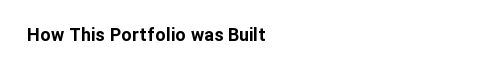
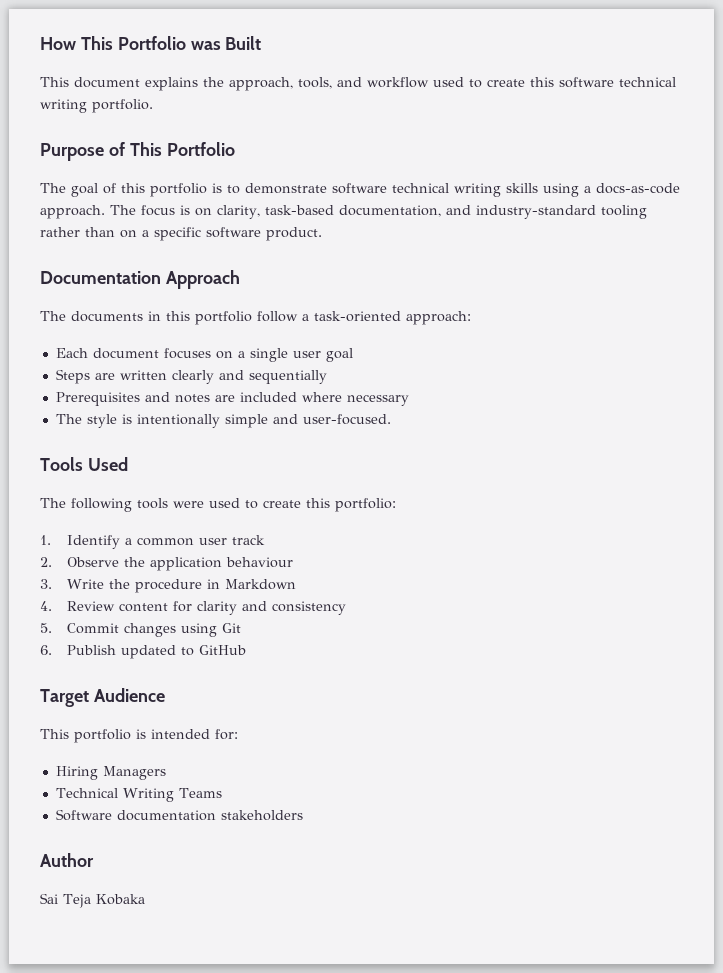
+ This document explains the approach, tools, and workflow used to create this software technical writing portfolio.
+ Purpose of This Portfolio
+ The goal of this portfolio is to demonstrate software technical writing skills using a docs-as-code approach. The focus is on clarity, task-based documentation, and industry-standard tooling rather than on a specific software product.
+ Documentation Approach
+ The documents in this portfolio follow a task-oriented approach:
+ Each document focuses on a single user goal
+ Steps are written clearly and sequentially
+ Prerequisites and notes are included where necessary
+ The style is intentionally simple and user-focused.
+ Tools Used
+ The following tools were used to create this portfolio:
+ 1. Identify a common user track
+ 2. Observe the application behaviour
+ 3. Write the procedure in Markdown
+ 4. Review content for clarity and consistency
+ 5. Commit changes using Git
+ 6. Publish updated to GitHub
+ Target Audience
+ This portfolio is intended for:
+ Hiring Managers
+ Technical Writing Teams
+ Software documentation stakeholders
+ Author
+ Sai Teja Kobaka

